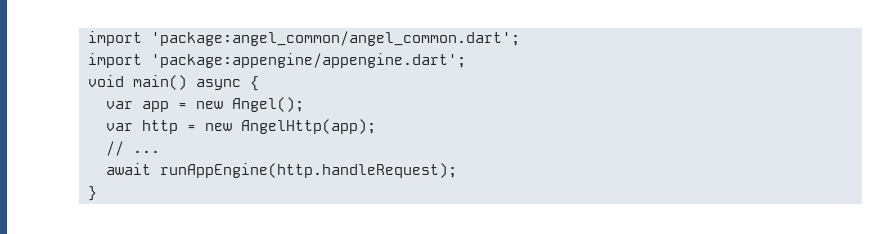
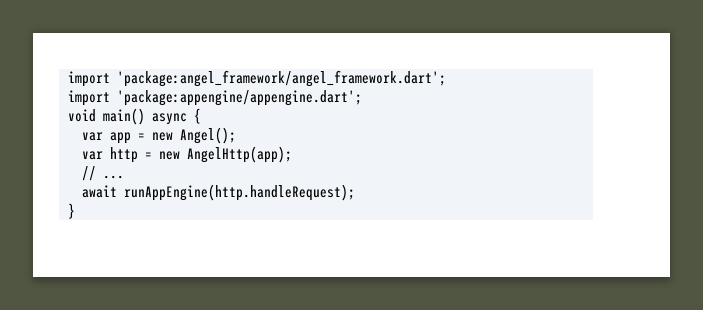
- import 'package:angel_common/angel_common.dart';
+ import 'package:angel_framework/angel_framework.dart';

